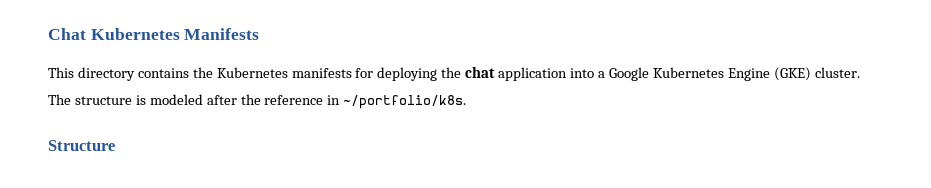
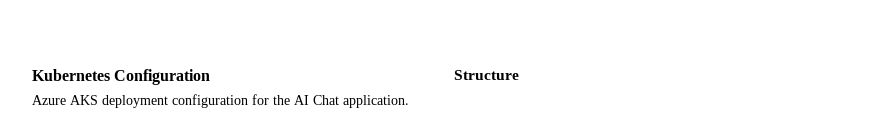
- Chat Kubernetes Manifests
- This directory contains the Kubernetes manifests for deploying the chat application into a Google Kubernetes Engine (GKE) cluster.
- The structure is modeled after the reference in ~/portfolio/k8s.
+ Kubernetes Configuration
+ Azure AKS deployment configuration for the AI Chat application.

